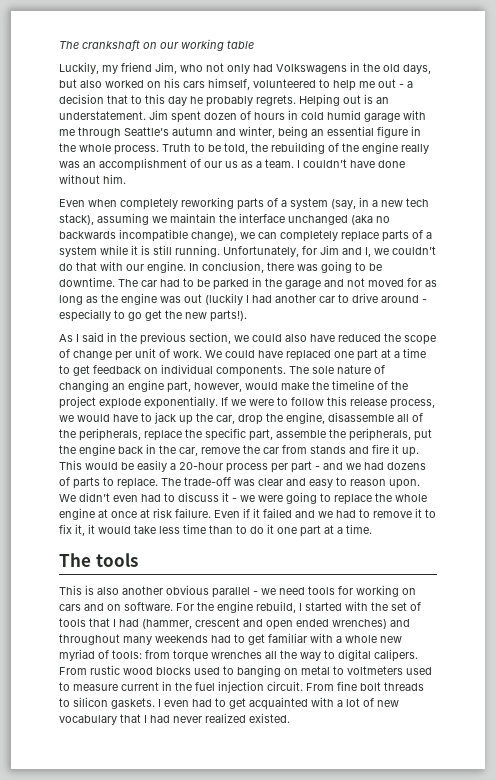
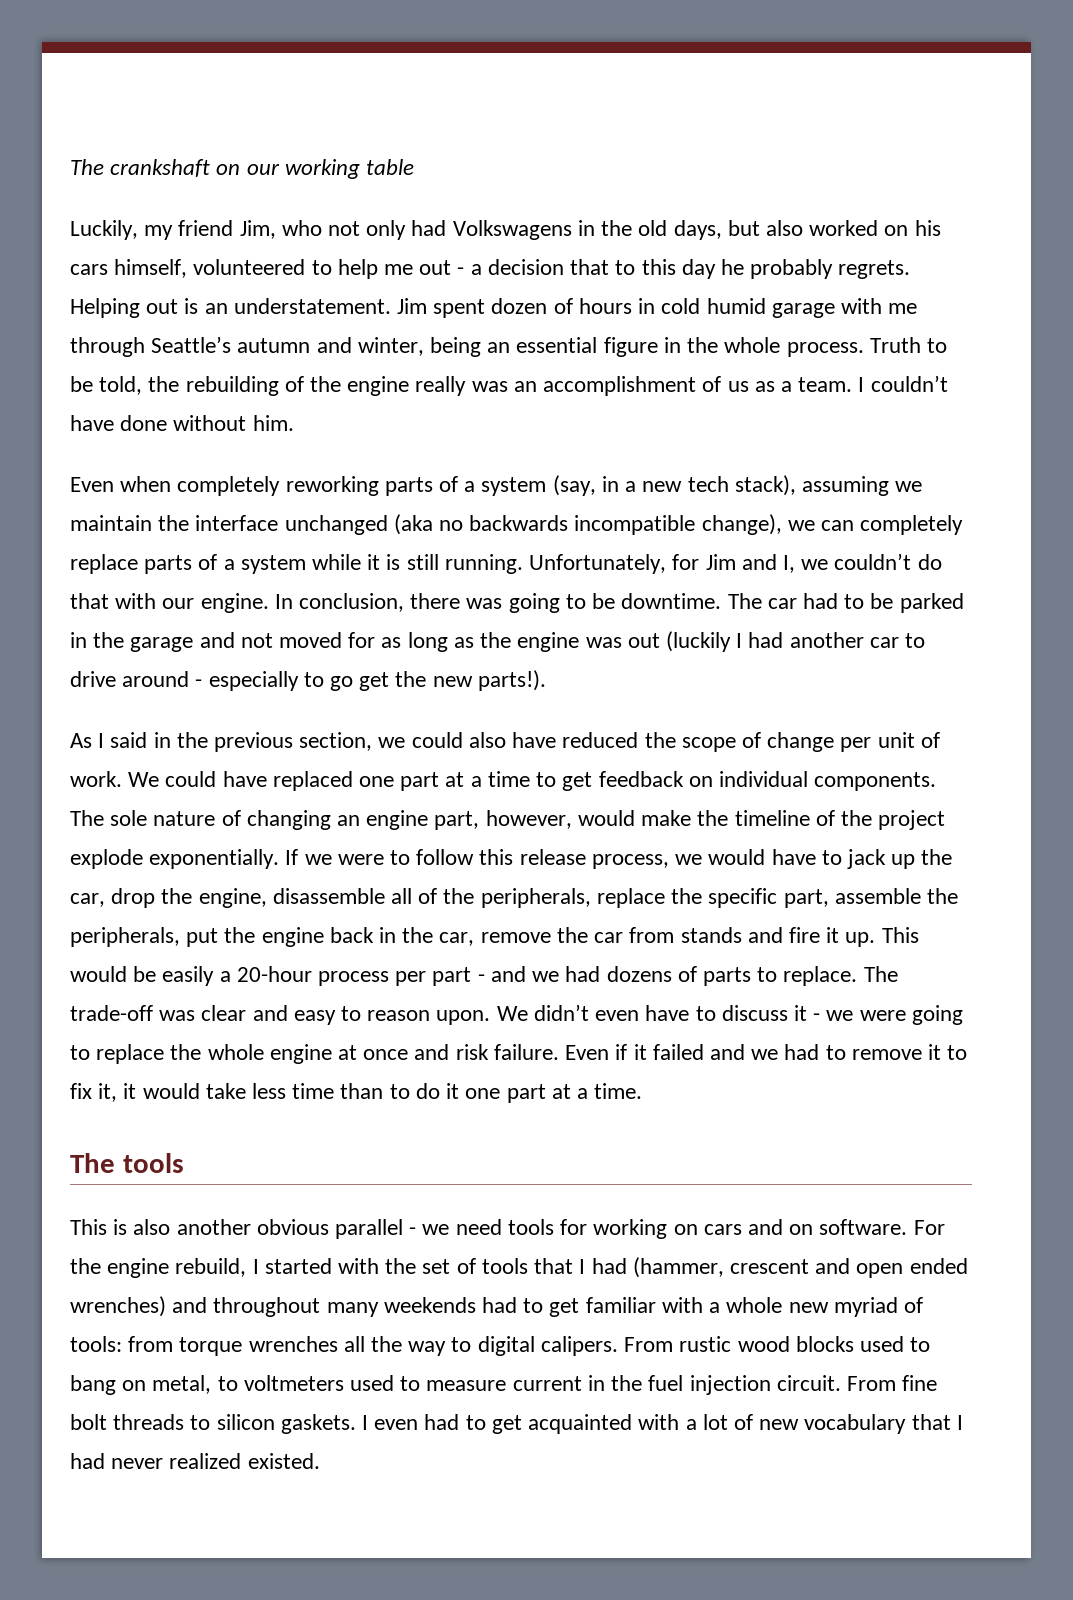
- Truth to be told, the rebuilding of the engine really was an accomplishment of our us as a team.
+ Truth to be told, the rebuilding of the engine really was an accomplishment of us as a team.
- We didn’t even had to discuss it - we were going to replace the whole engine at once at risk failure.
+ We didn’t even have to discuss it - we were going to replace the whole engine at once and risk failure.
- From rustic wood blocks used to banging on metal to voltmeters used to measure current in the fuel injection circuit.
+ From rustic wood blocks used to bang on metal, to voltmeters used to measure current in the fuel injection circuit.

